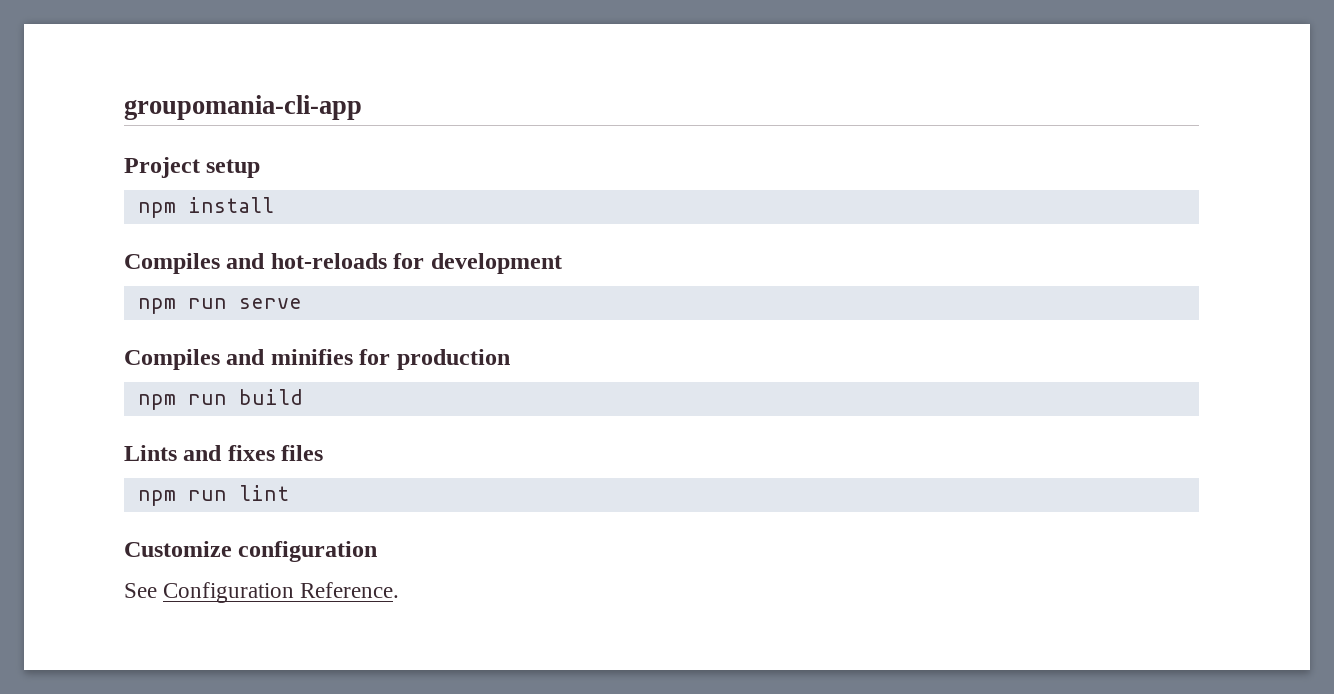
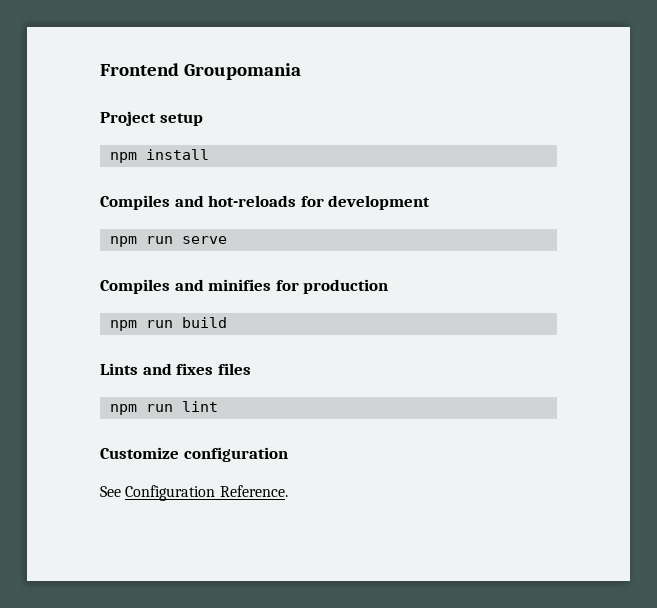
- groupomania-cli-app
+ Frontend Groupomania

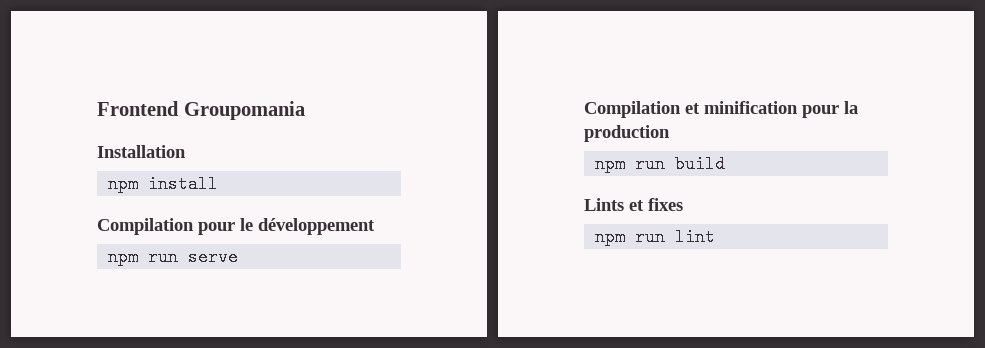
- Project setup
+ Installation
- Compiles and hot-reloads for development
+ Compilation pour le développement
  npm run serve
- Compiles and minifies for production
+ Compilation et minification pour la production
- Lints and fixes files
+ Lints et fixes
- Customize configuration
- See Configuration Reference.

